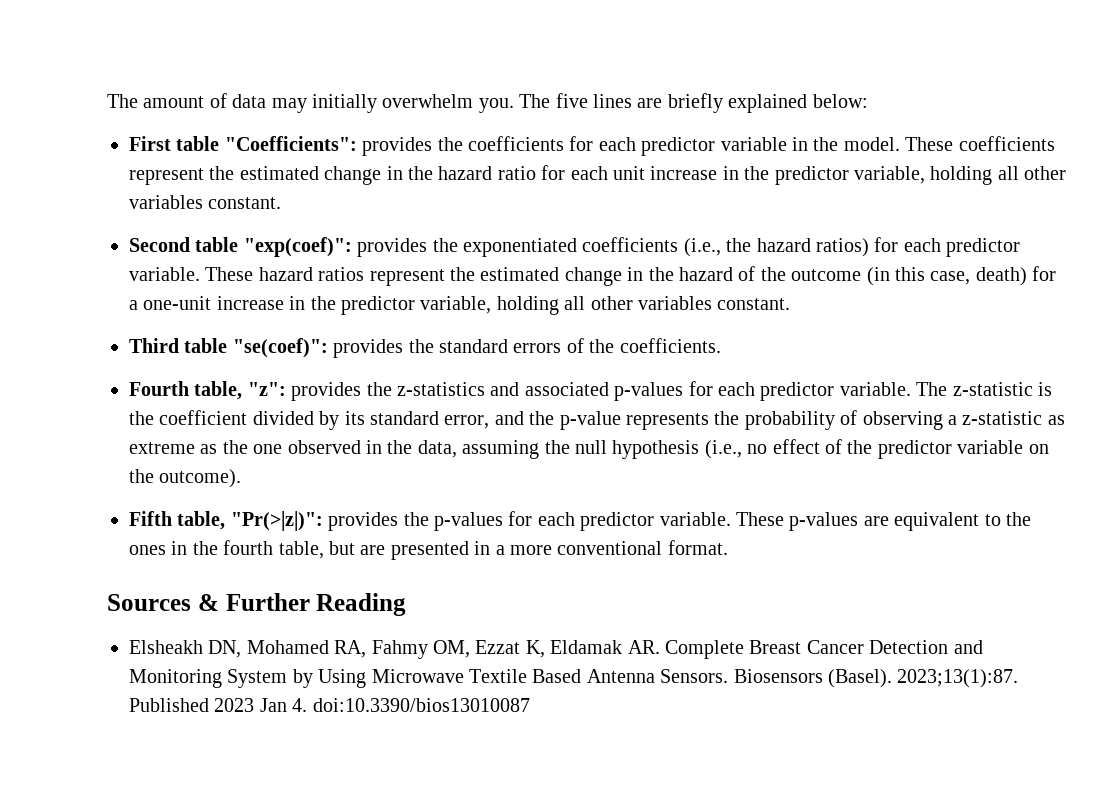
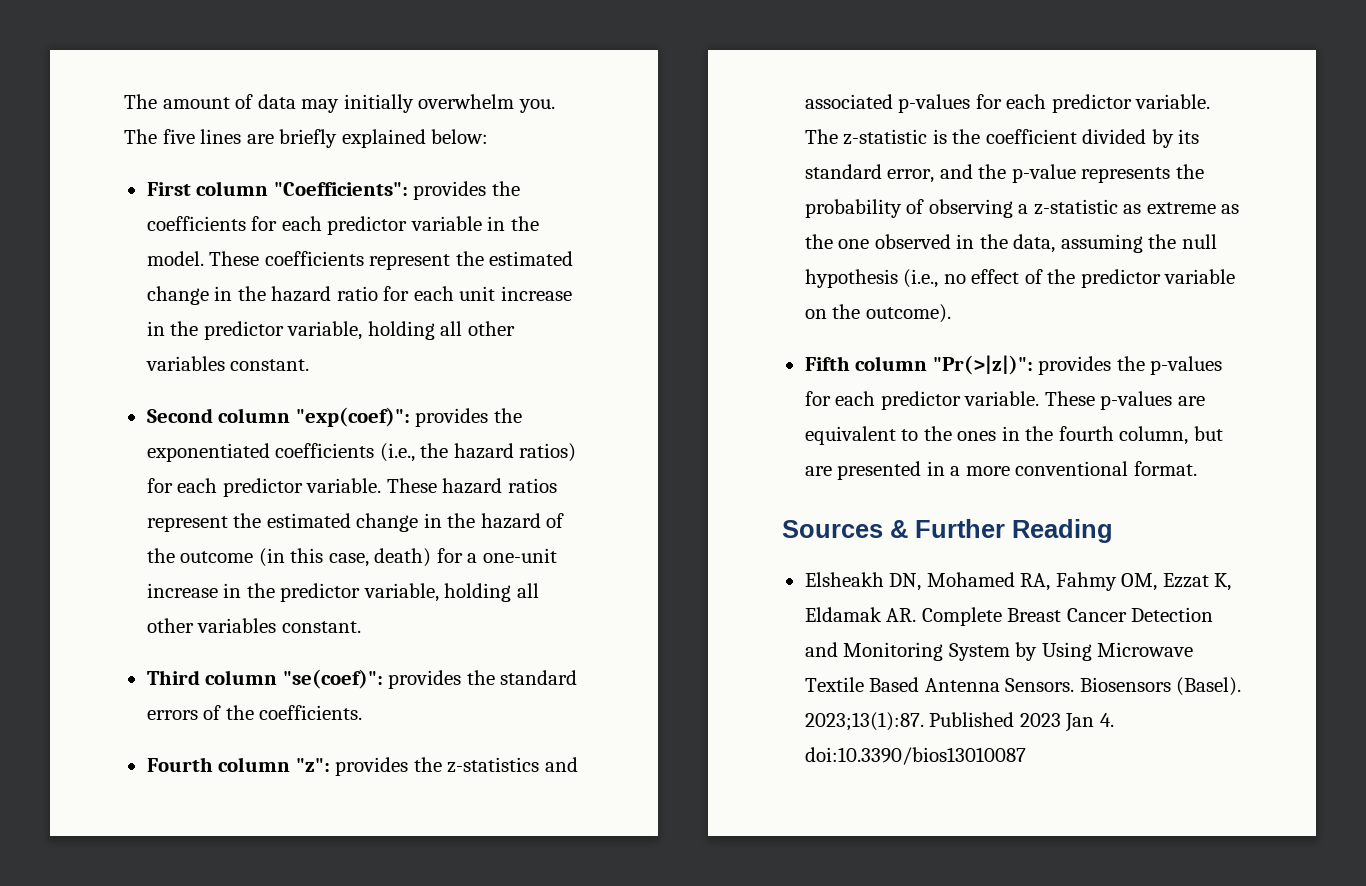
- First table "Coefficients": provides the coefficients for each predictor variable in the model.
+ First column "Coefficients": provides the coefficients for each predictor variable in the model.
- Second table "exp(coef)": provides the exponentiated coefficients (i.e., the hazard ratios) for each predictor variable.
+ Second column "exp(coef)": provides the exponentiated coefficients (i.e., the hazard ratios) for each predictor variable.
- Third table "se(coef)": provides the standard errors of the coefficients.
+ Third column "se(coef)": provides the standard errors of the coefficients.
- Fourth table, "z": provides the z-statistics and associated p-values for each predictor variable.
+ Fourth column "z": provides the z-statistics and associated p-values for each predictor variable.
- Fifth table, "Pr(>|z|)": provides the p-values for each predictor variable.
+ Fifth column "Pr(>|z|)": provides the p-values for each predictor variable.
- These p-values are equivalent to the ones in the fourth table, but are presented in a more conventional format.
+ These p-values are equivalent to the ones in the fourth column, but are presented in a more conventional format.

